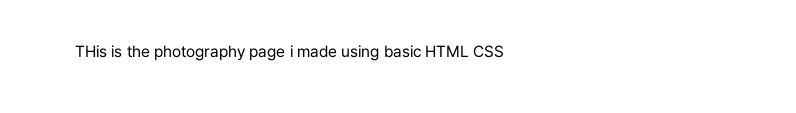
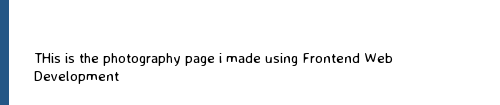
- THis is the photography page i made using basic HTML CSS
+ THis is the photography page i made using Frontend Web Development

